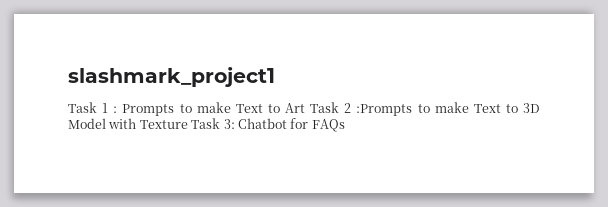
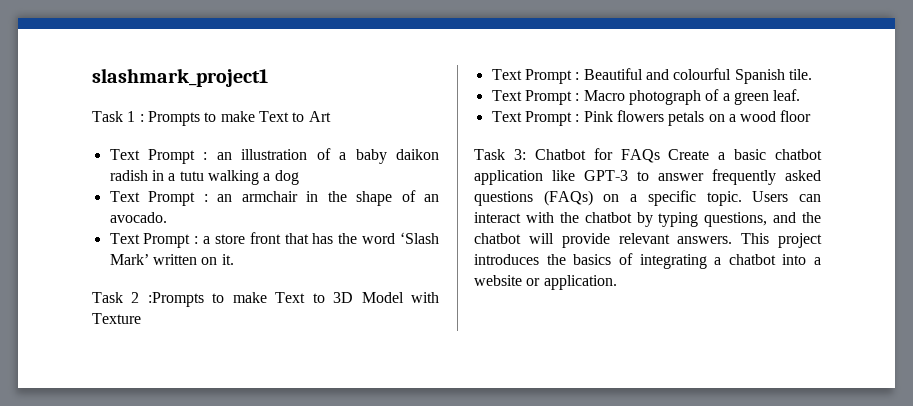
- Task 1 : Prompts to make Text to Art Task 2 :Prompts to make Text to 3D Model with Texture Task 3: Chatbot for FAQs
+ Task 1 : Prompts to make Text to Art
+ Text Prompt : an illustration of a baby daikon radish in a tutu walking a dog
+ Text Prompt : an armchair in the shape of an avocado.
+ Text Prompt : a store front that has the word ‘Slash Mark’ written on it.
+ Task 2 :Prompts to make Text to 3D Model with Texture
+ Text Prompt : Beautiful and colourful Spanish tile.
+ Text Prompt : Macro photograph of a green leaf.
+ Text Prompt : Pink flowers petals on a wood floor
+ Task 3: Chatbot for FAQs Create a basic chatbot application like GPT-3 to answer frequently asked questions (FAQs) on a specific topic. Users can interact with the chatbot by typing questions, and the chatbot will provide relevant answers. This project introduces the basics of integrating a chatbot into a website or application.

